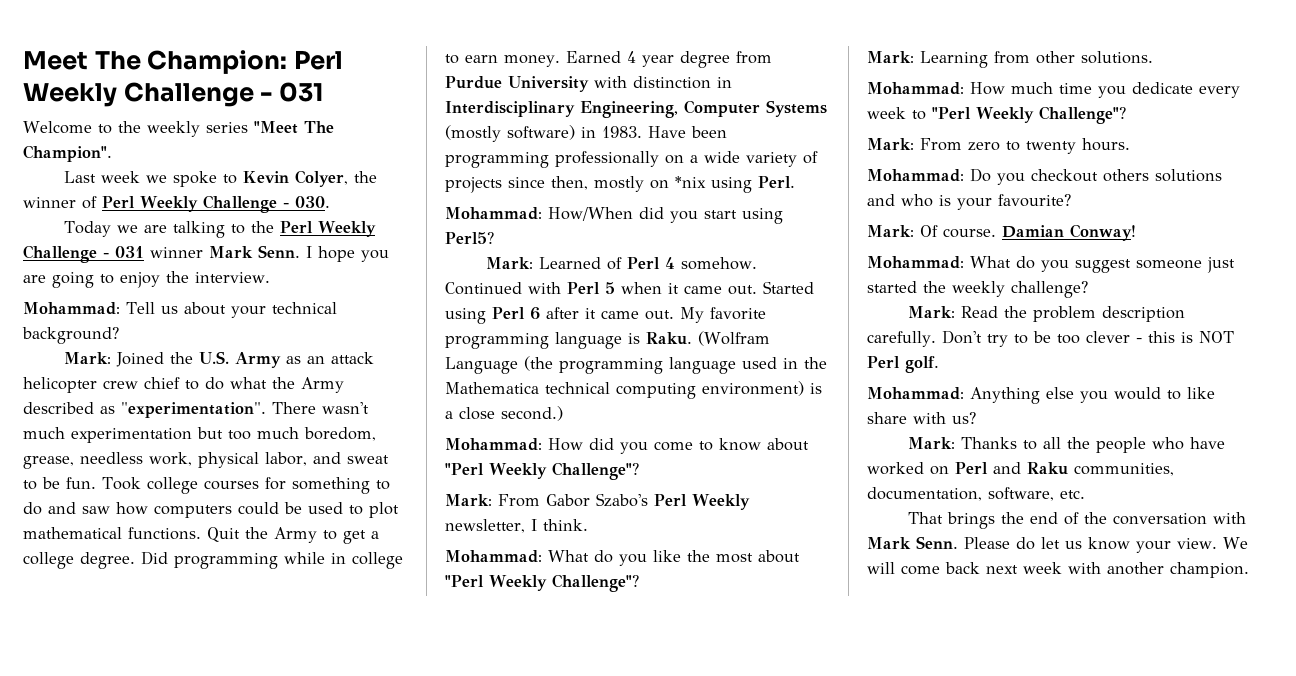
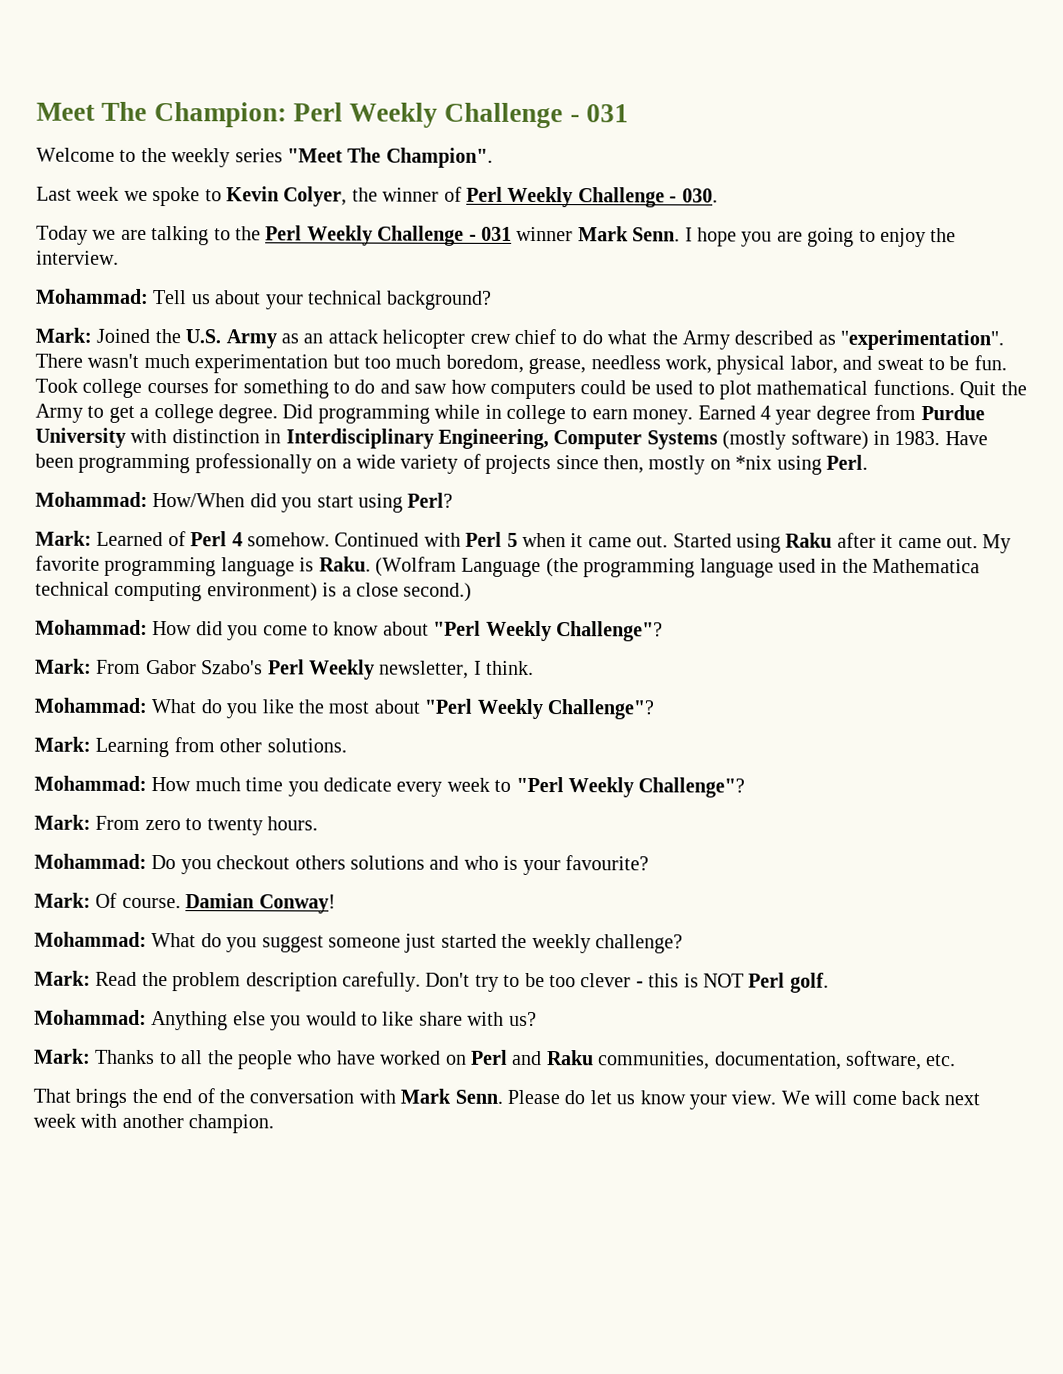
- Mohammad: How/When did you start using Perl5?
+ Mohammad: How/When did you start using Perl?
- Started using Perl 6 after it came out.
+ Started using Raku after it came out.

